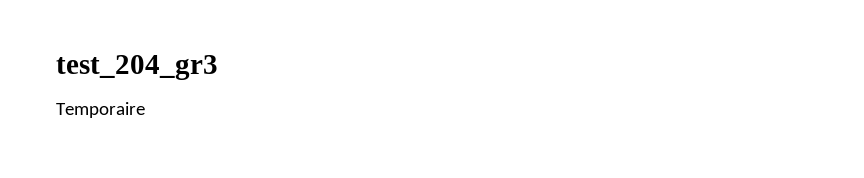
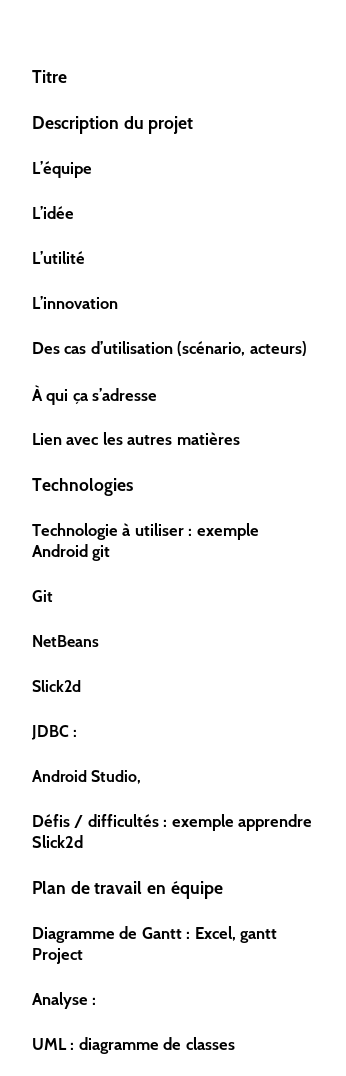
- test_204_gr3
- Temporaire
+ Titre
+ Description du projet
+ L’équipe
+ L’idée
+ L’utilité
+ L’innovation
+ Des cas d’utilisation (scénario, acteurs)
+ À qui ça s’adresse
+ Lien avec les autres matières
+ Technologies
+ Technologie à utiliser : exemple Android git
+ Git
+ NetBeans
+ Slick2d
+ JDBC :
+ Android Studio,
+ Défis / difficultés : exemple apprendre Slick2d
+ Plan de travail en équipe
+ Diagramme de Gantt : Excel, gantt Project
+ Analyse :
+ UML : diagramme de classes

